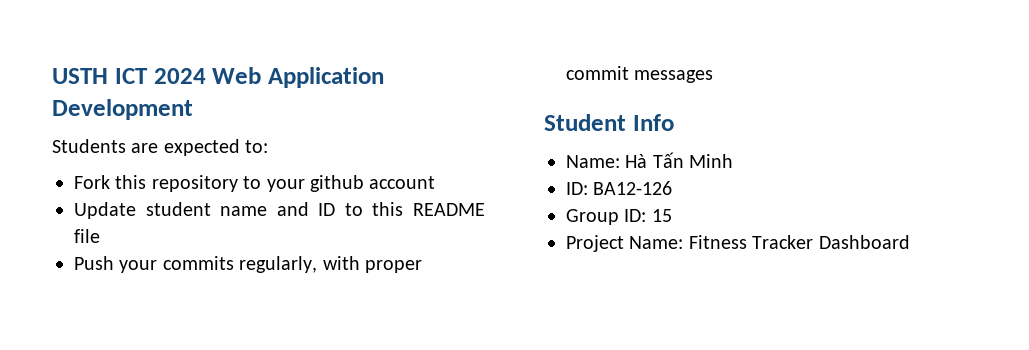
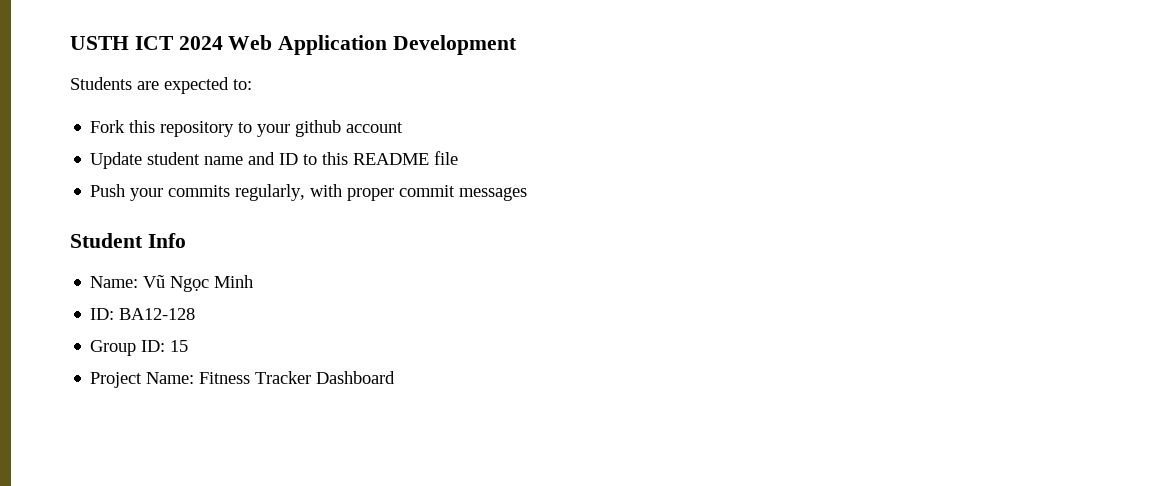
- Name: Hà Tấn Minh
+ Name: Vũ Ngọc Minh
- ID: BA12-126
+ ID: BA12-128

